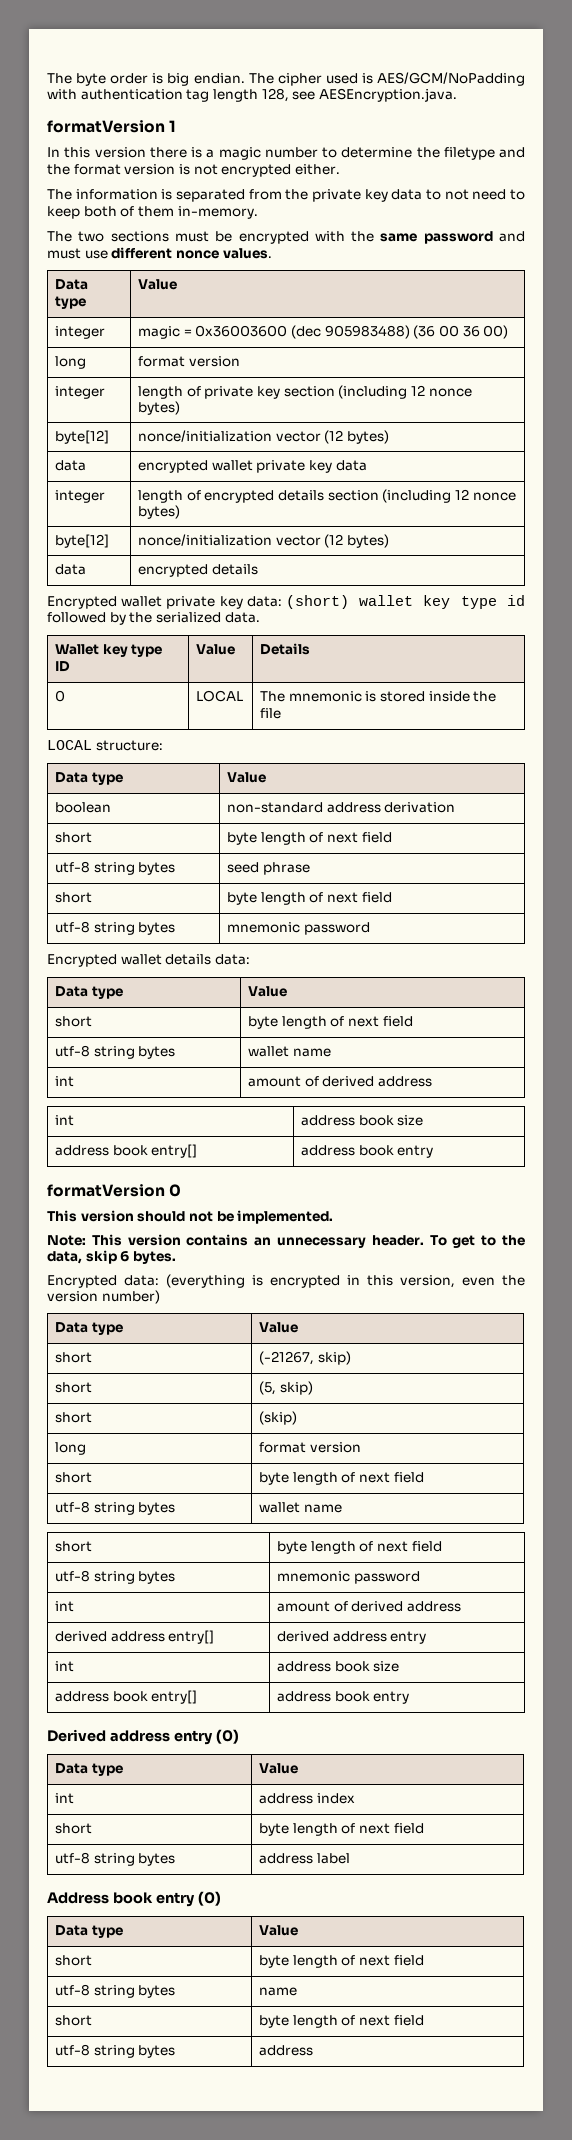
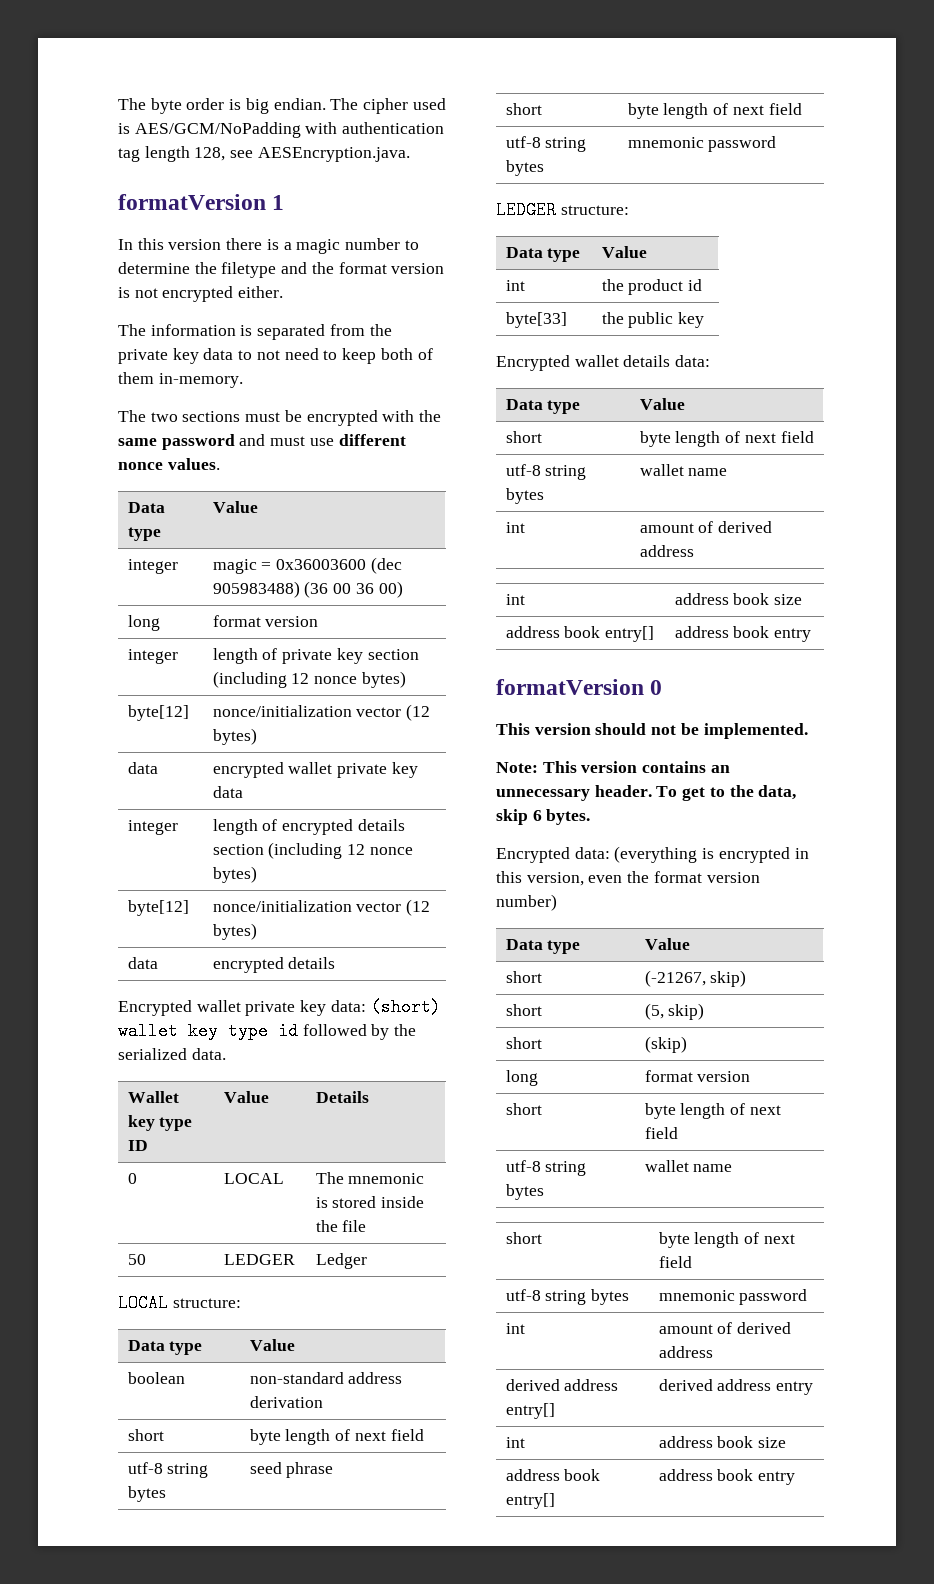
+ 50 | LEDGER | Ledger
+ LEDGER structure:
+ Data type | Value
+ int | the product id
+ byte[33] | the public key
- Encrypted data: (everything is encrypted in this version, even the version number)
+ Encrypted data: (everything is encrypted in this version, even the format version number)
- Derived address entry (0)
- Data type | Value
- int | address index
- short | byte length of next field
- utf-8 string bytes | address label
- Address book entry (0)
- Data type | Value
- short | byte length of next field
- utf-8 string bytes | name
- short | byte length of next field
- utf-8 string bytes | address

